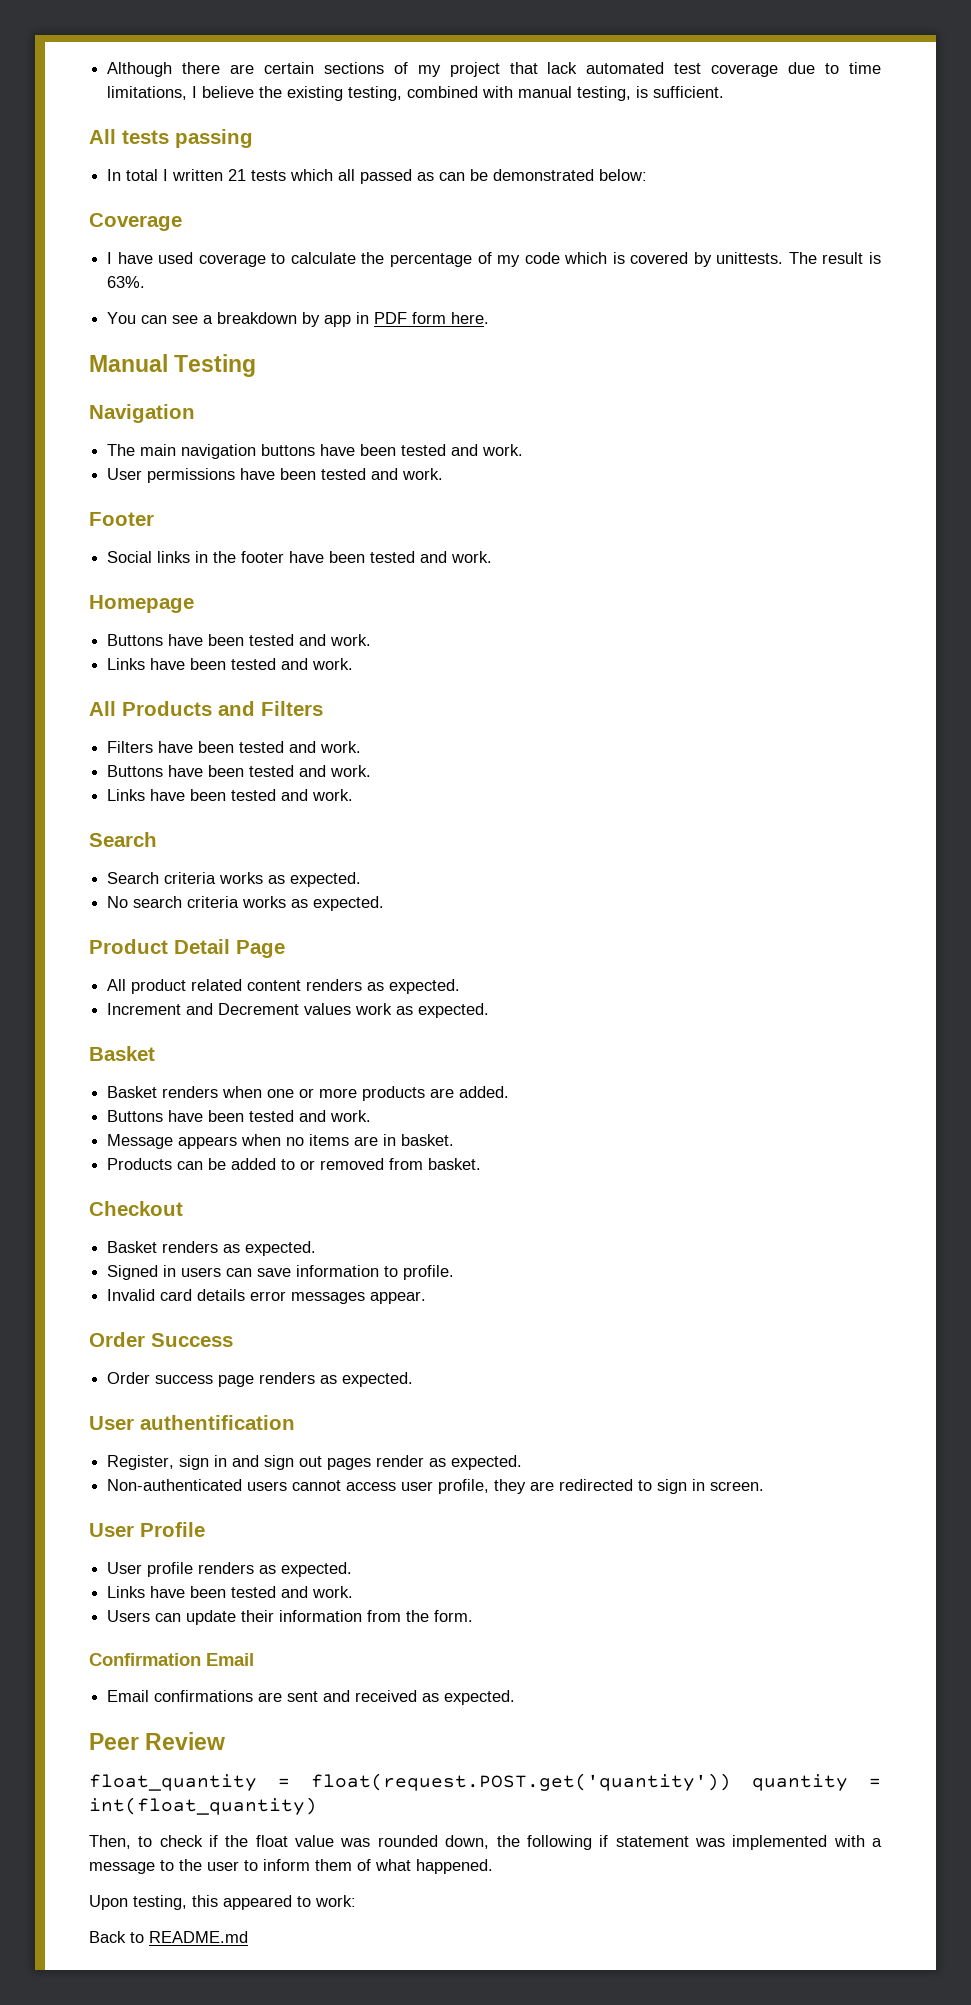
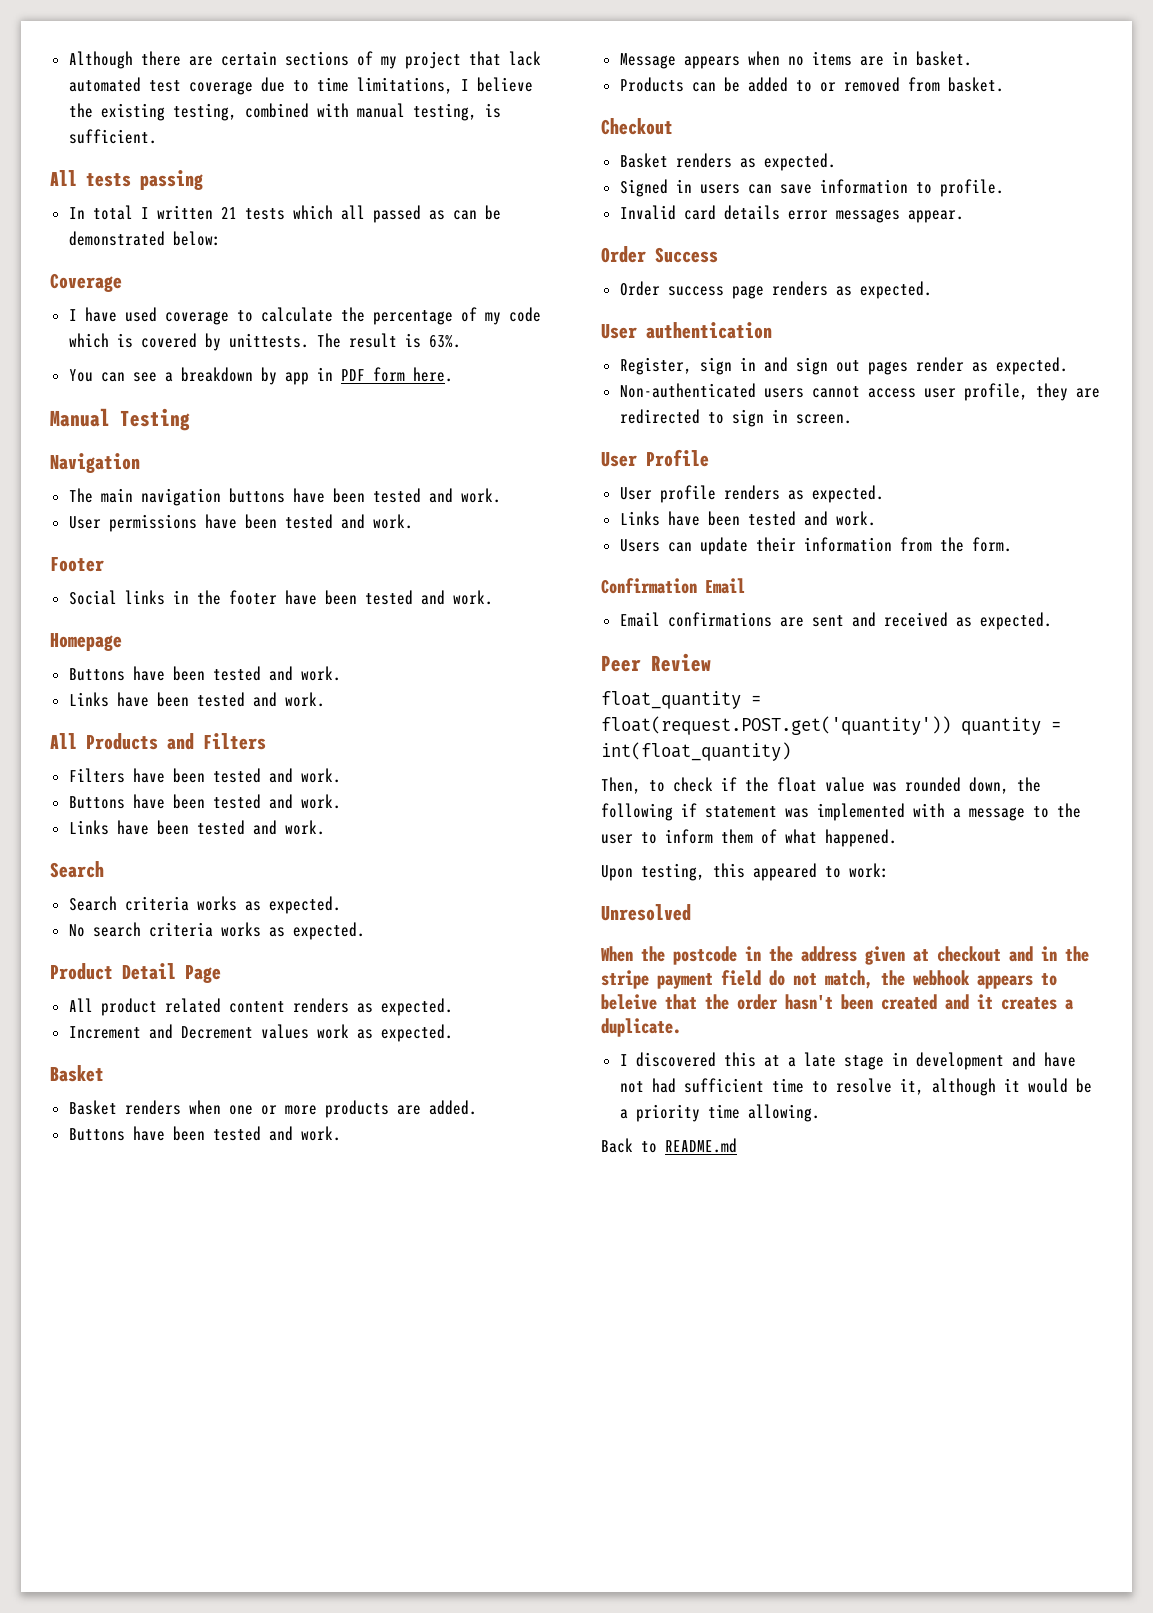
- User authentification
+ User authentication
+ Unresolved
+ When the postcode in the address given at checkout and in the stripe payment field do not match, the webhook appears to beleive that the order hasn't been created and it creates a duplicate.
+ I discovered this at a late stage in development and have not had sufficient time to resolve it, although it would be a priority time allowing.

